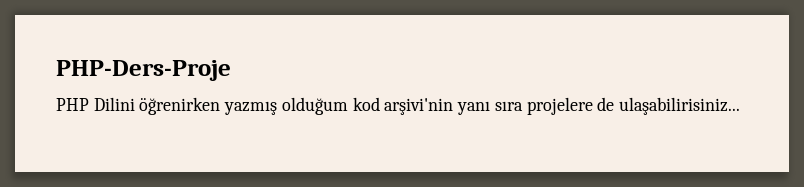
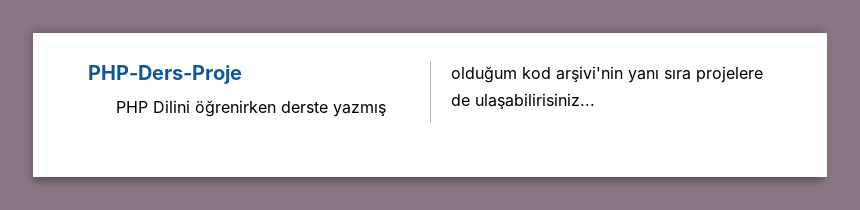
- PHP Dilini öğrenirken yazmış olduğum kod arşivi'nin yanı sıra projelere de ulaşabilirisiniz...
+ PHP Dilini öğrenirken derste yazmış olduğum kod arşivi'nin yanı sıra projelere de ulaşabilirisiniz...

